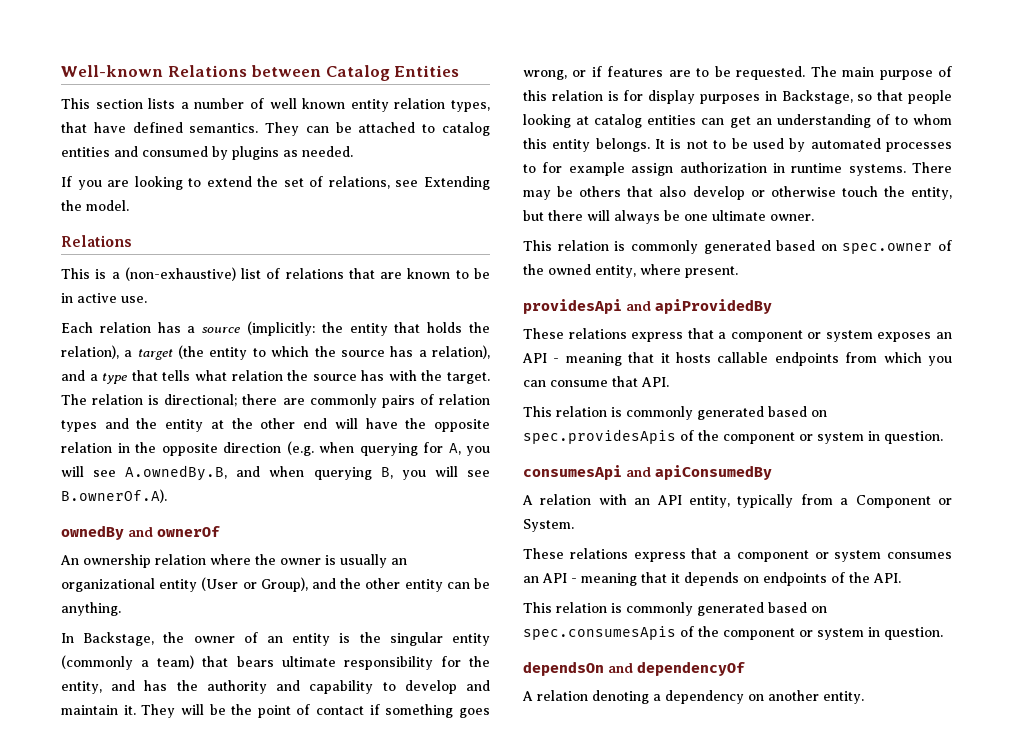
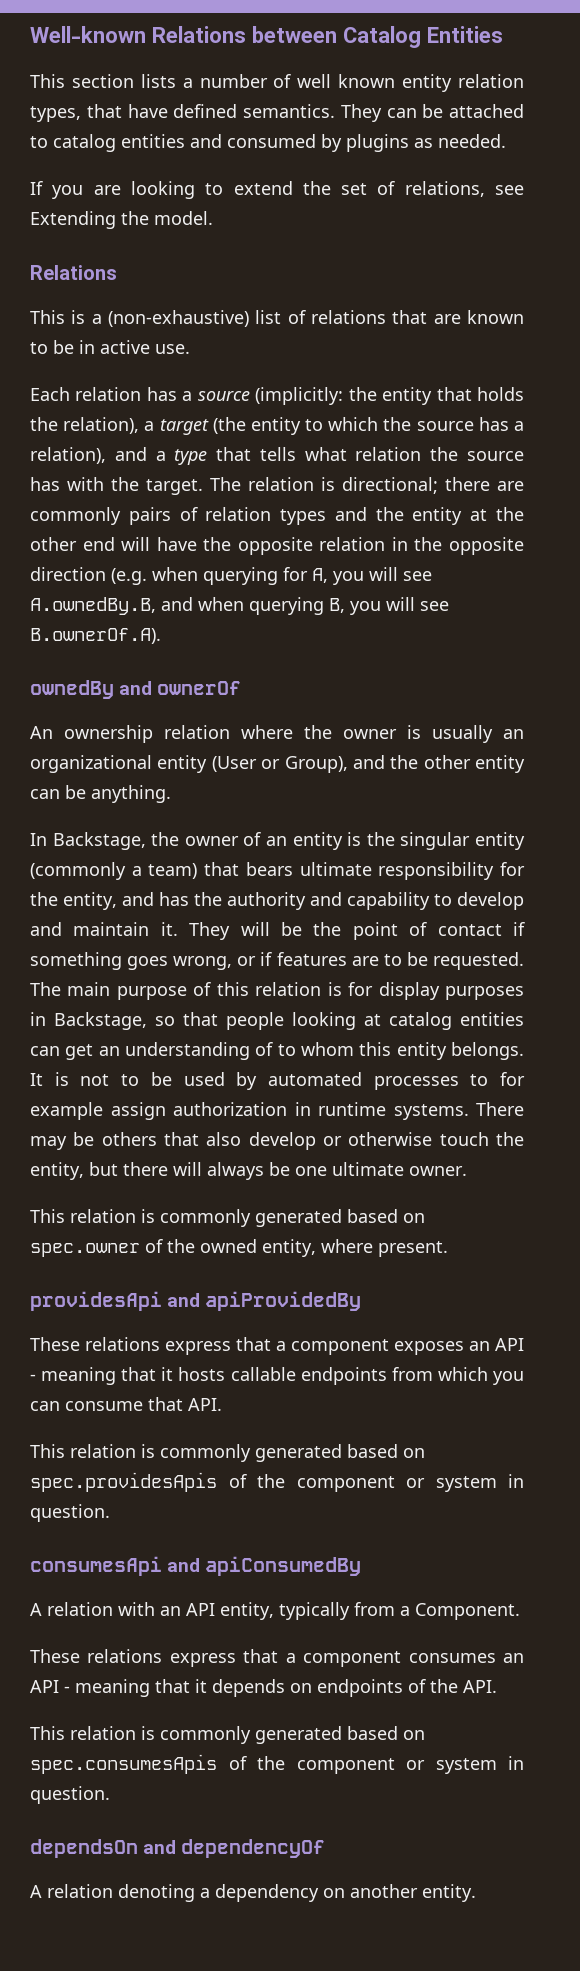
- These relations express that a component or system exposes an API - meaning that it hosts callable endpoints from which you can consume that API.
+ These relations express that a component exposes an API - meaning that it hosts callable endpoints from which you can consume that API.
- A relation with an API entity, typically from a Component or System.
- These relations express that a component or system consumes an API - meaning that it depends on endpoints of the API.
+ A relation with an API entity, typically from a Component.
+ These relations express that a component consumes an API - meaning that it depends on endpoints of the API.

